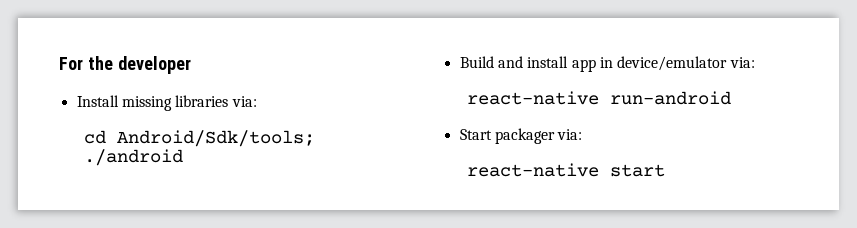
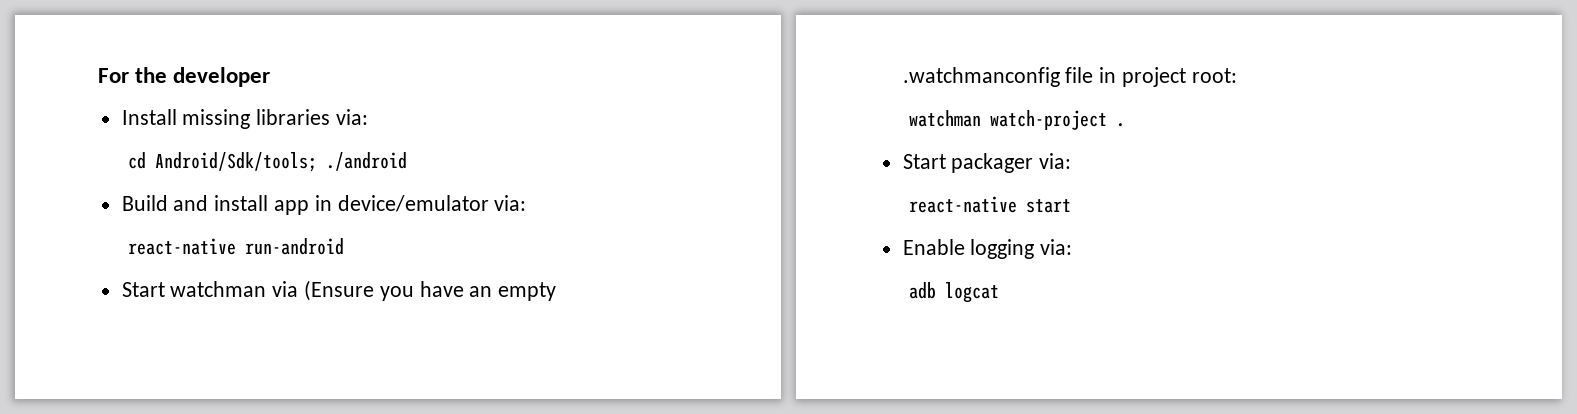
+ Start watchman via (Ensure you have an empty .watchmanconfig file in project root:
+ watchman watch-project .
+ Enable logging via:
+ adb logcat

